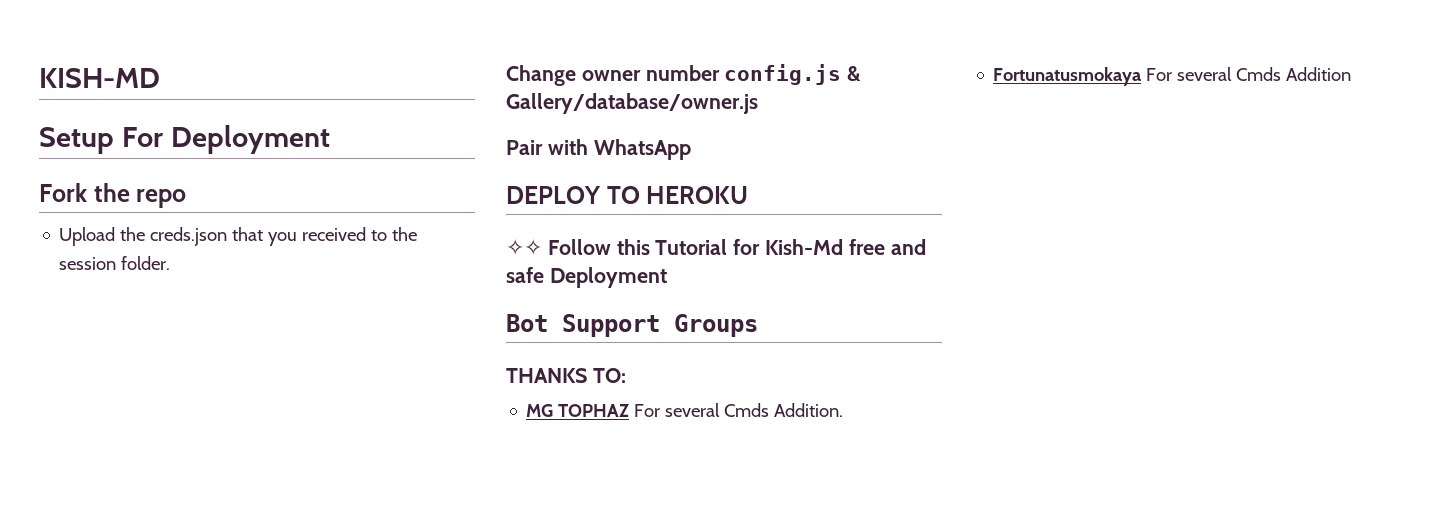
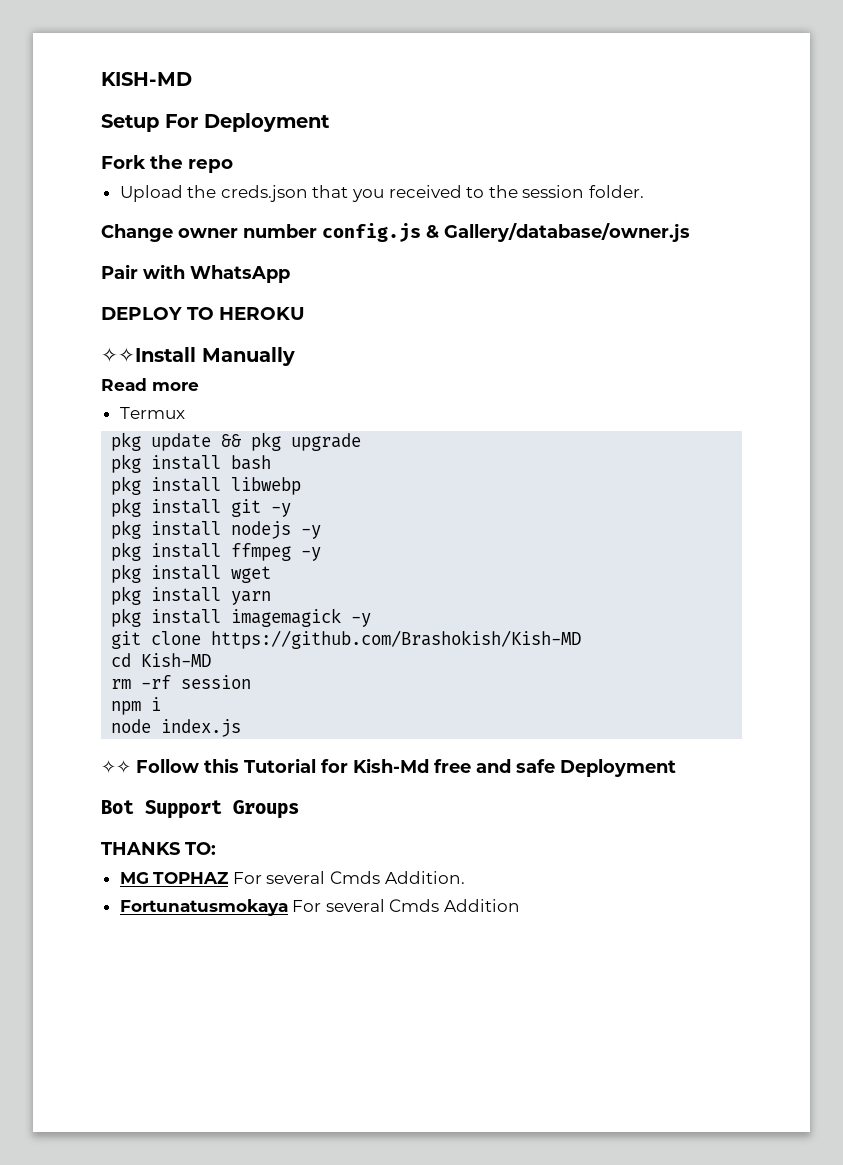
+ ✧✧Install Manually
+ Read more
+ Termux
+ pkg update && pkg upgrade
+ pkg install bash
+ pkg install libwebp
+ pkg install git -y
+ pkg install nodejs -y
+ pkg install ffmpeg -y
+ pkg install wget
+ pkg install yarn
+ pkg install imagemagick -y
+ git clone https://github.com/Brashokish/Kish-MD
+ cd Kish-MD
+ rm -rf session
+ npm i
+ node index.js

